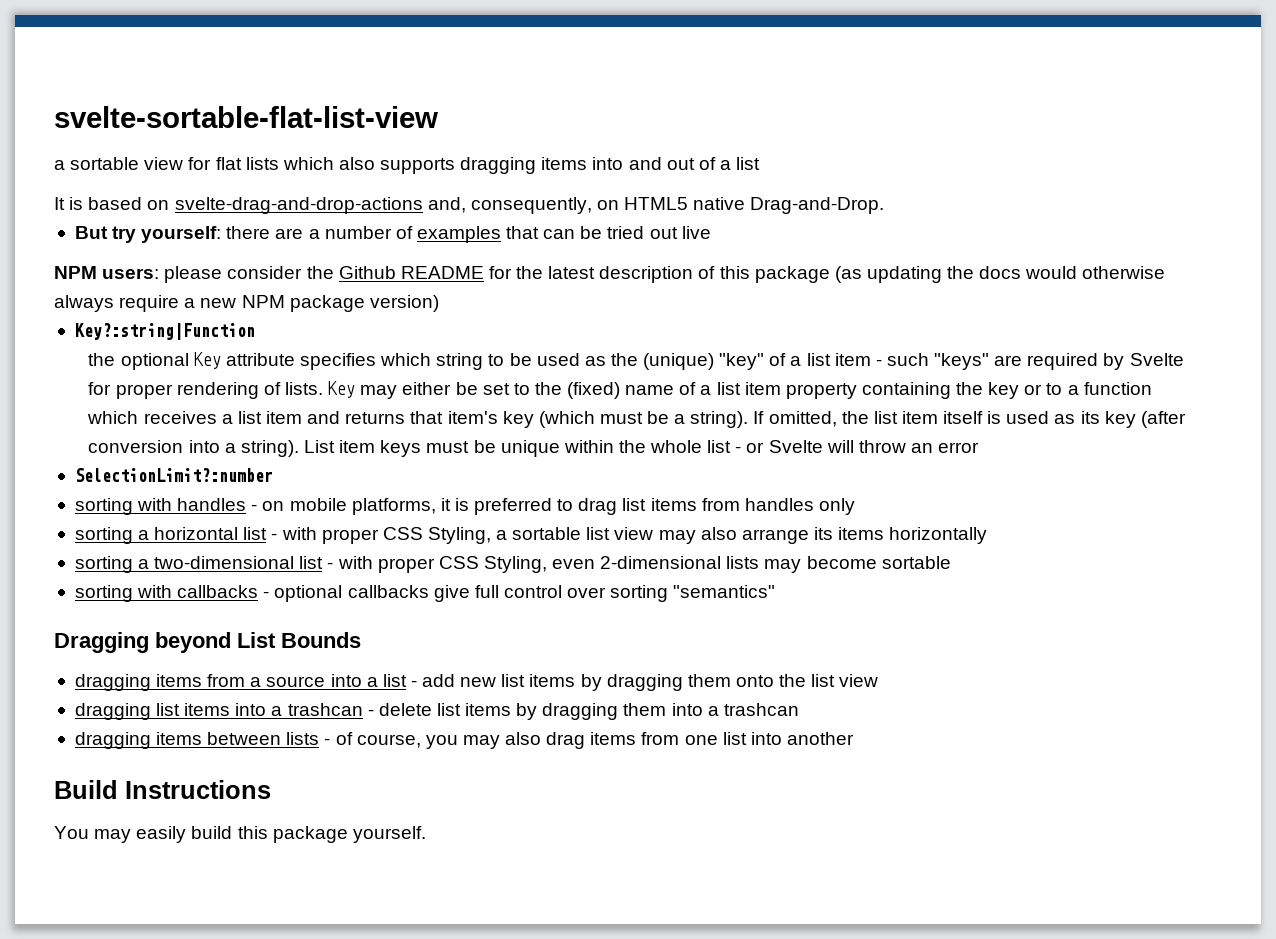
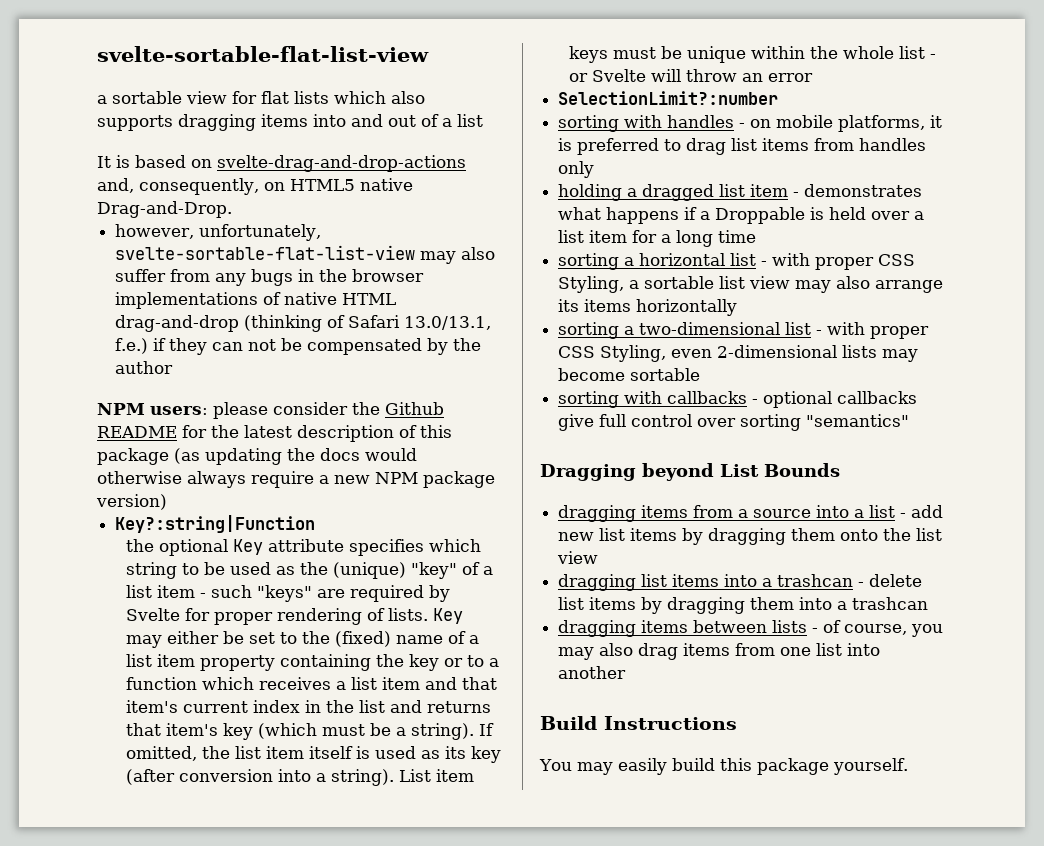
- But try yourself: there are a number of examples that can be tried out live
+ however, unfortunately, svelte-sortable-flat-list-view may also suffer from any bugs in the browser implementations of native HTML drag-and-drop (thinking of Safari 13.0/13.1, f.e.) if they can not be compensated by the author
- Key may either be set to the (fixed) name of a list item property containing the key or to a function which receives a list item and returns that item's key (which must be a string).
+ Key may either be set to the (fixed) name of a list item property containing the key or to a function which receives a list item and that item's current index in the list and returns that item's key (which must be a string).
+ holding a dragged list item - demonstrates what happens if a Droppable is held over a list item for a long time

